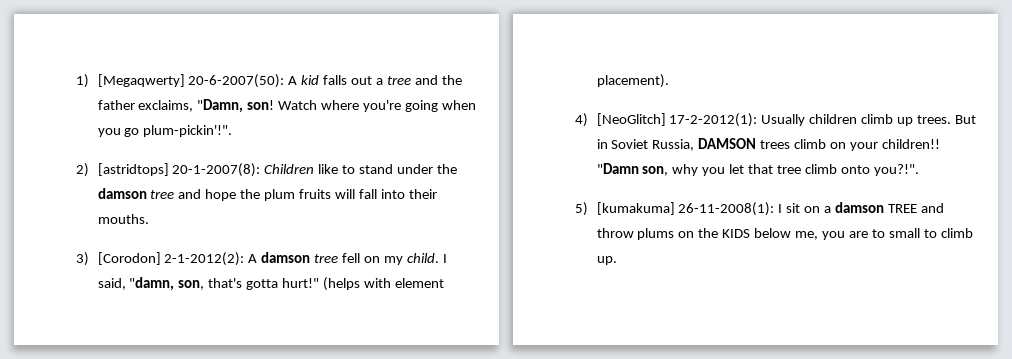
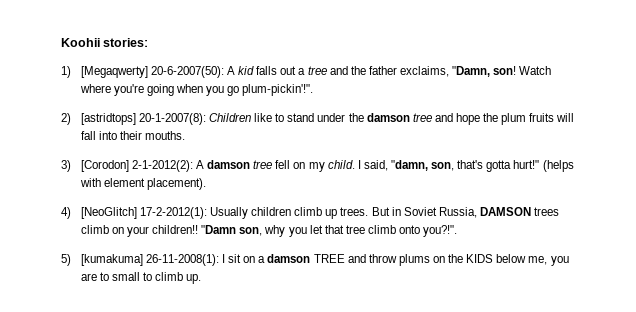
+ Koohii stories:

